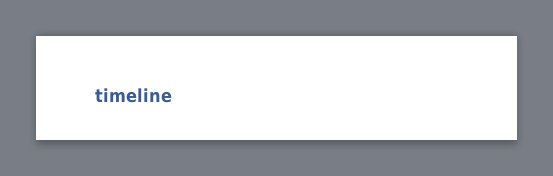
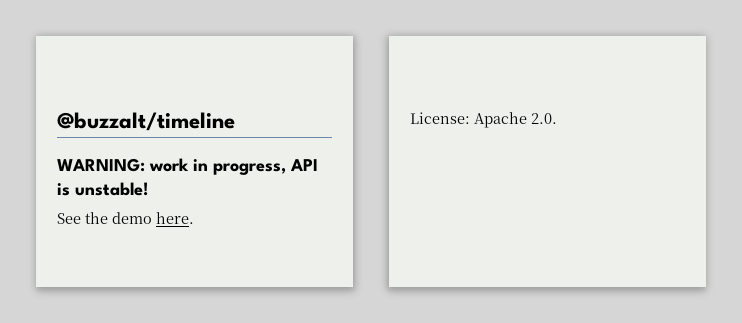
- timeline
+ @buzzalt/timeline
+ WARNING: work in progress, API is unstable!
+ See the demo here.
+ License: Apache 2.0.

